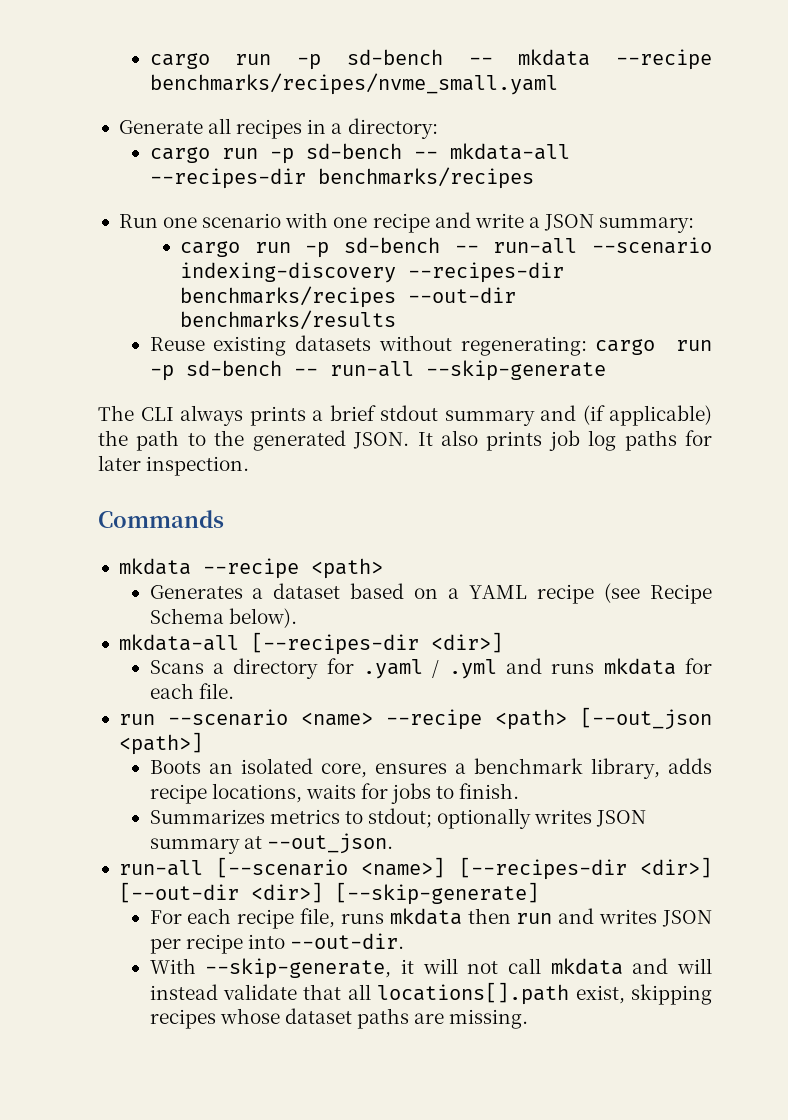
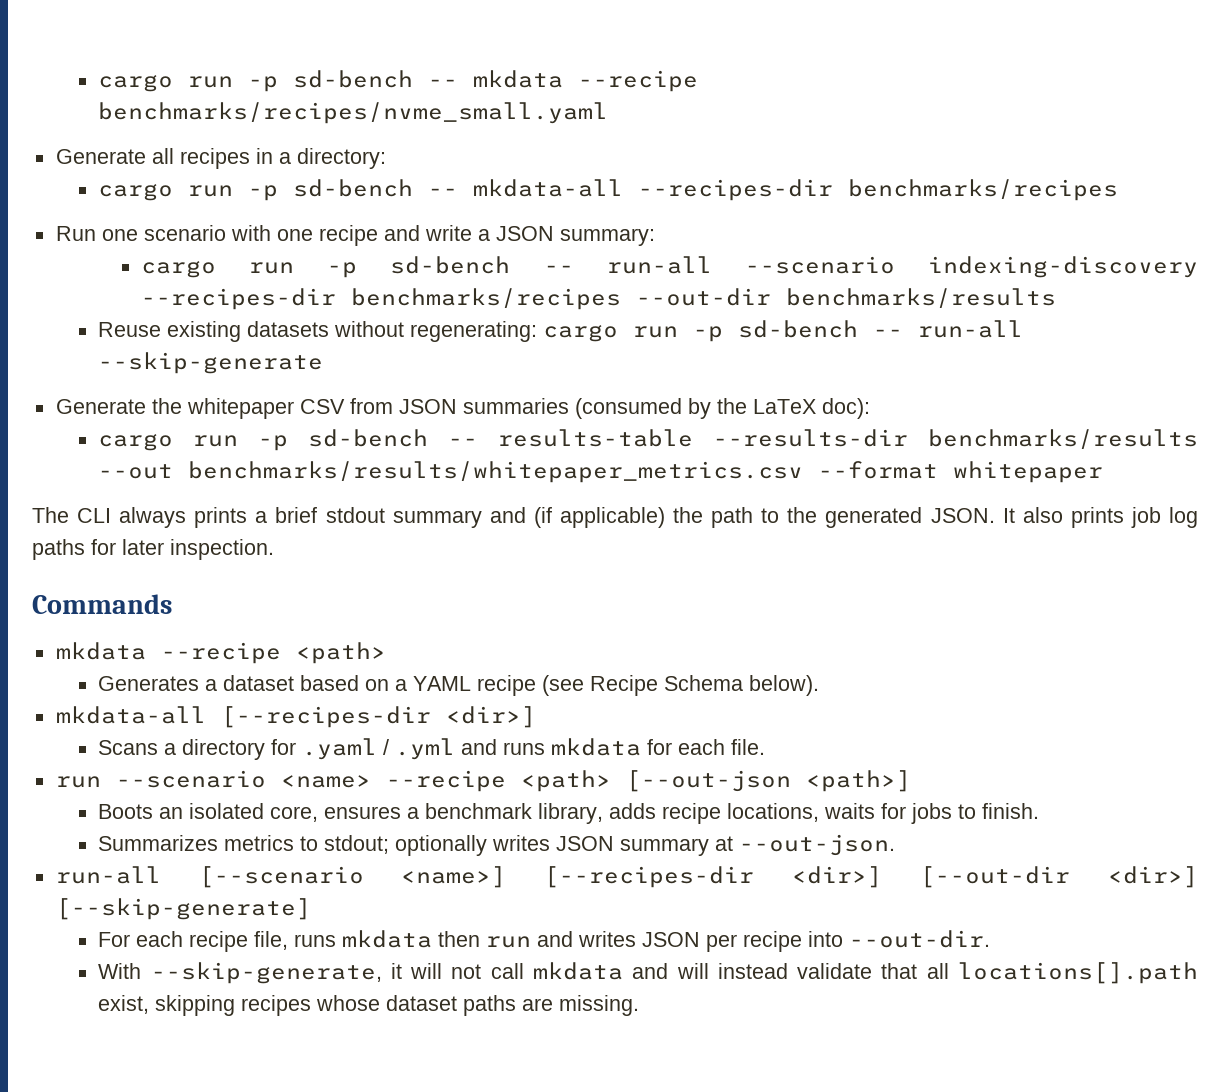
+ Generate the whitepaper CSV from JSON summaries (consumed by the LaTeX doc):
+ cargo run -p sd-bench -- results-table --results-dir benchmarks/results --out benchmarks/results/whitepaper_metrics.csv --format whitepaper
- run --scenario <name> --recipe <path> [--out_json <path>]
+ run --scenario <name> --recipe <path> [--out-json <path>]
- Summarizes metrics to stdout; optionally writes JSON summary at --out_json.
+ Summarizes metrics to stdout; optionally writes JSON summary at --out-json.

